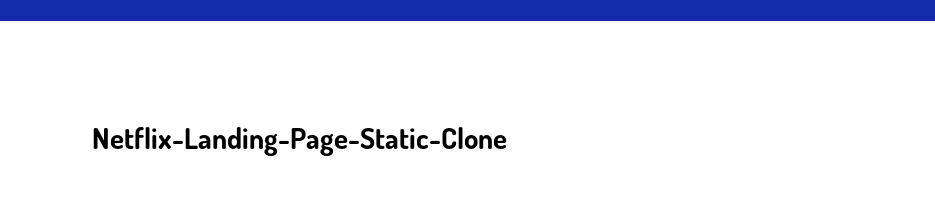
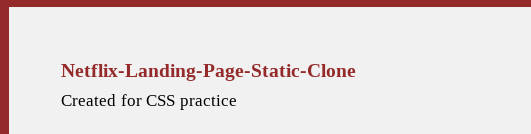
+ Created for CSS practice

